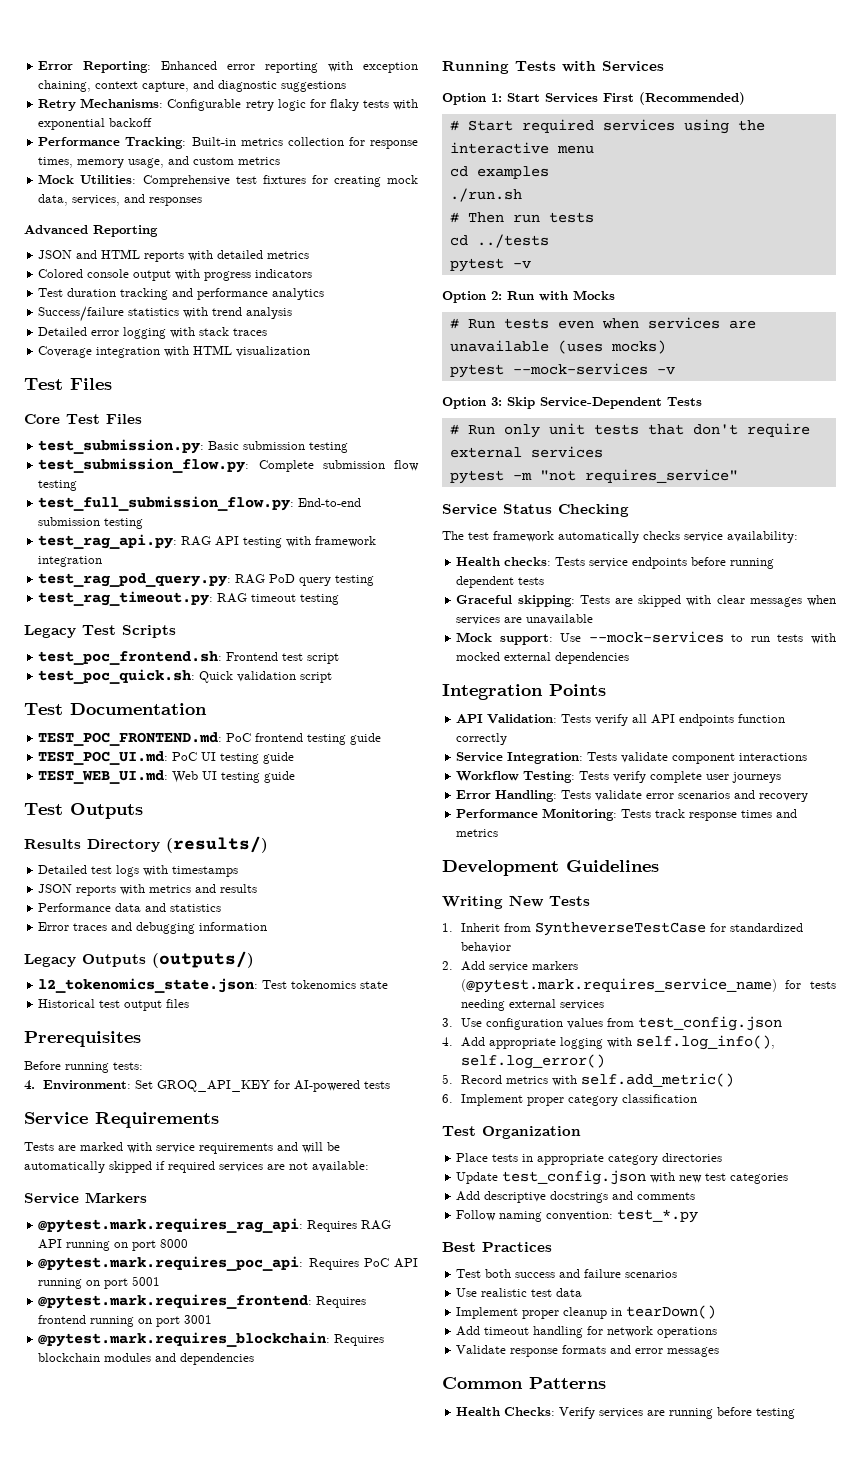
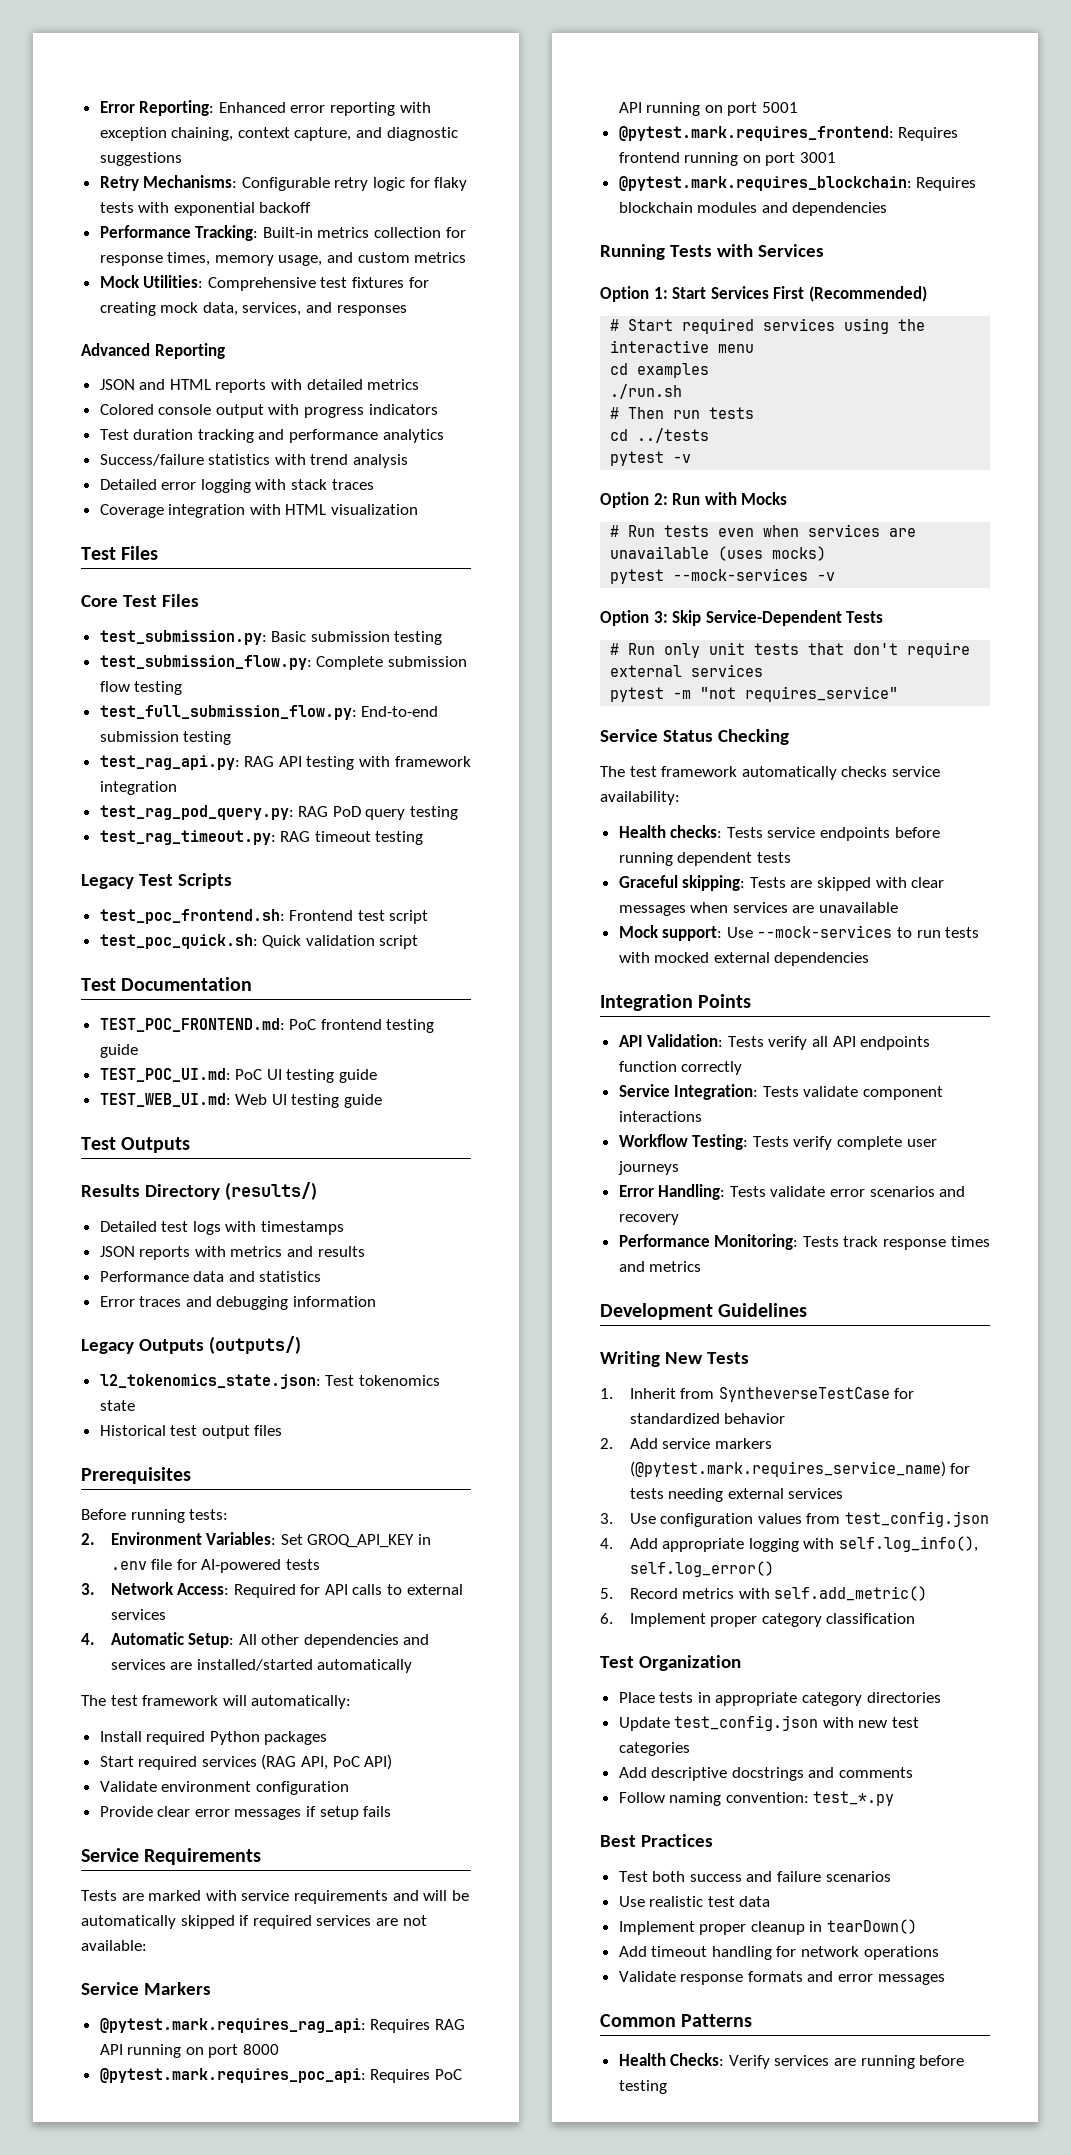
- 4. Environment: Set GROQ_API_KEY for AI-powered tests
+ 2. Environment Variables: Set GROQ_API_KEY in .env file for AI-powered tests
+ 3. Network Access: Required for API calls to external services
+ 4. Automatic Setup: All other dependencies and services are installed/started automatically
+ The test framework will automatically:
+ Install required Python packages
+ Start required services (RAG API, PoC API)
+ Validate environment configuration
+ Provide clear error messages if setup fails

